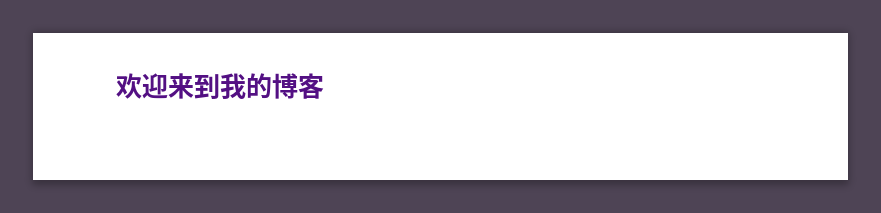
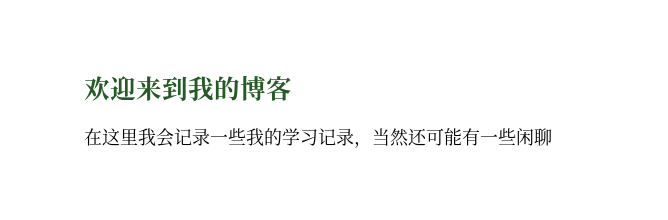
+ 在这里我会记录一些我的学习记录，当然还可能有一些闲聊

